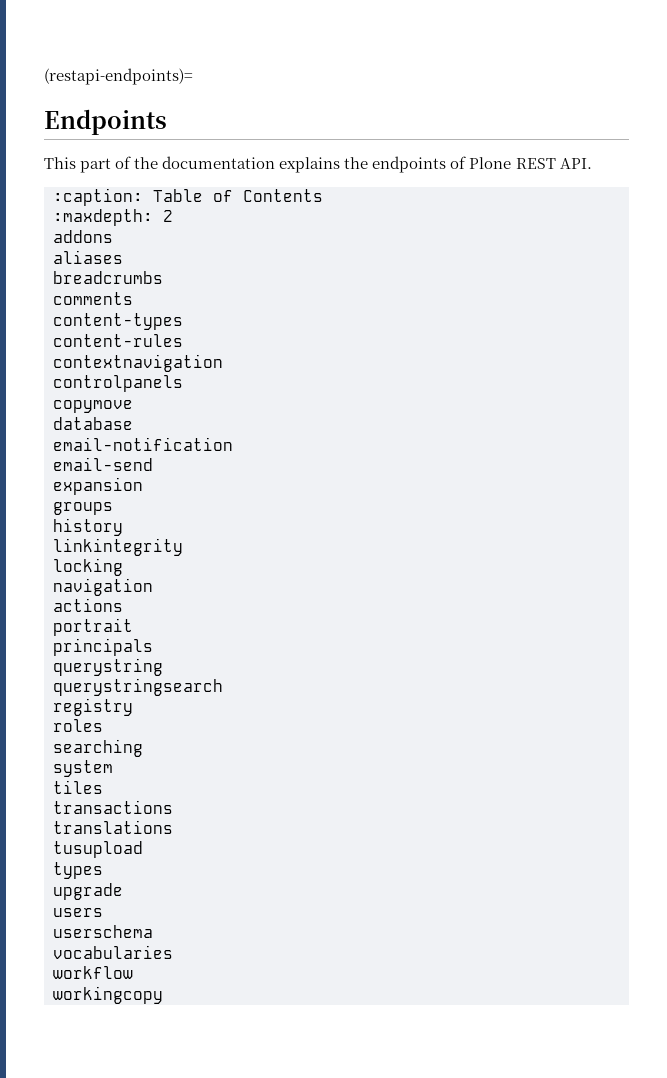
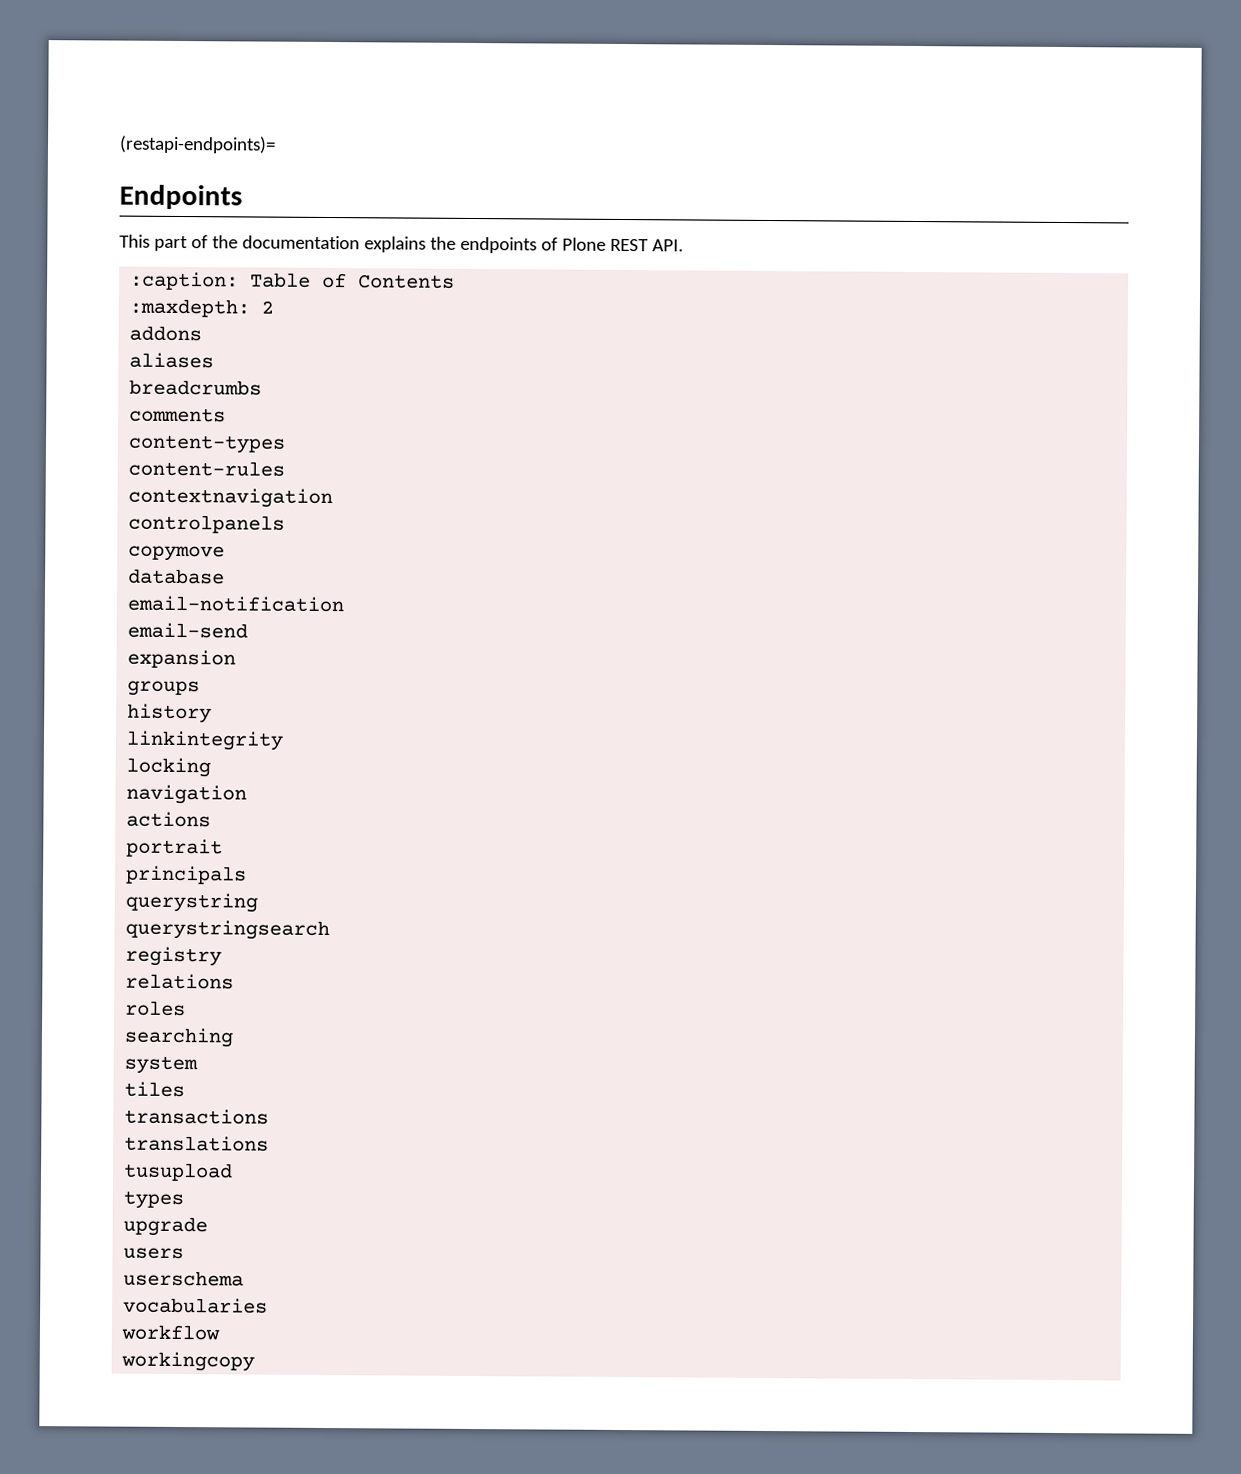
+ relations

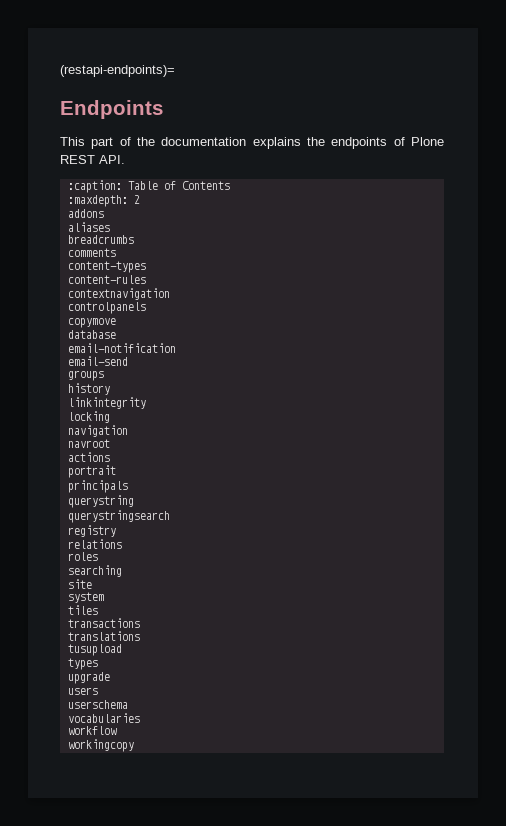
- expansion
+ navroot
+ site

